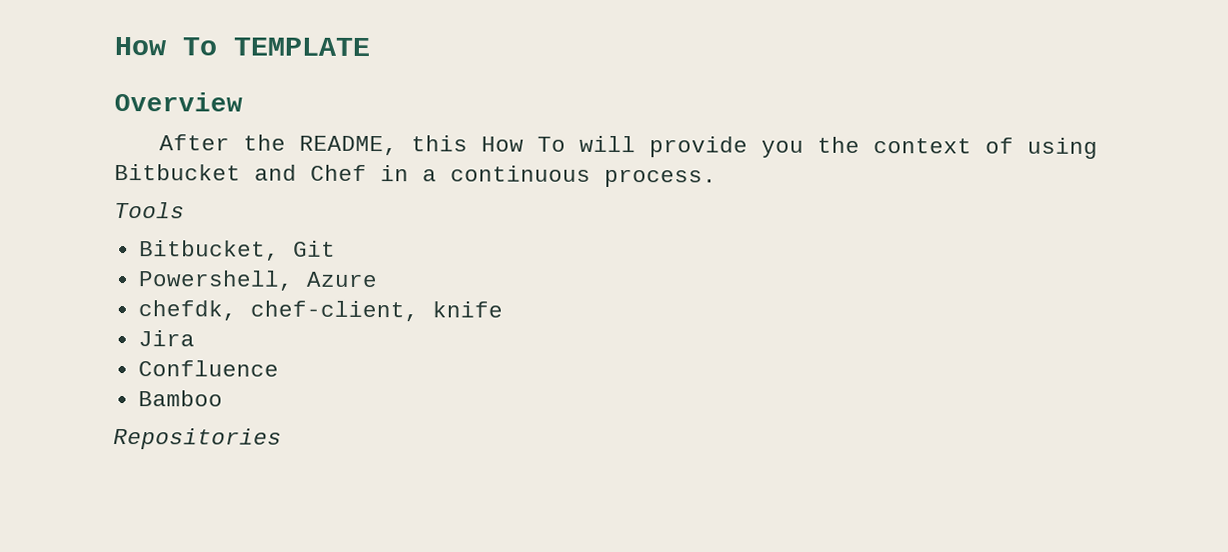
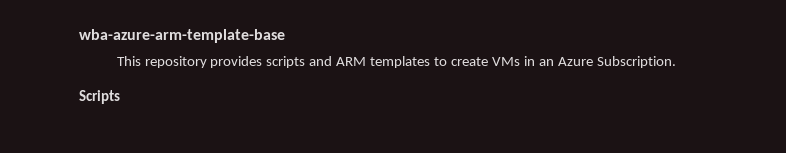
- How To TEMPLATE
- Overview
- After the README, this How To will provide you the context of using Bitbucket and Chef in a continuous process.
- Tools
- Bitbucket, Git
- Powershell, Azure
- chefdk, chef-client, knife
- Jira
- Confluence
- Bamboo
- Repositories
+ wba-azure-arm-template-base
+ This repository provides scripts and ARM templates to create VMs in an Azure Subscription.
+ Scripts

